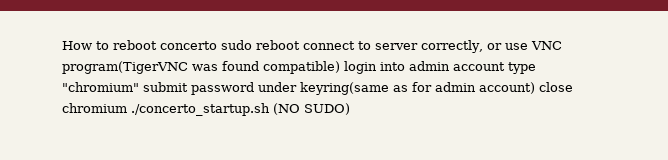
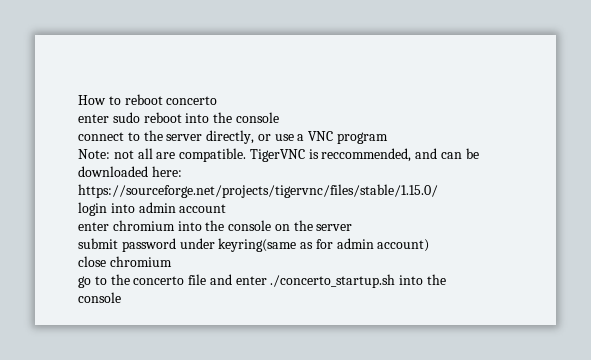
- How to reboot concerto sudo reboot connect to server correctly, or use VNC program(TigerVNC was found compatible) login into admin account type "chromium" submit password under keyring(same as for admin account) close chromium ./concerto_startup.sh (NO SUDO)
+ How to reboot concerto
+ enter sudo reboot into the console
+ connect to the server directly, or use a VNC program
+ Note: not all are compatible. TigerVNC is reccommended, and can be downloaded here: https://sourceforge.net/projects/tigervnc/files/stable/1.15.0/
+ login into admin account
+ enter chromium into the console on the server
+ submit password under keyring(same as for admin account)
+ close chromium
+ go to the concerto file and enter ./concerto_startup.sh into the console

